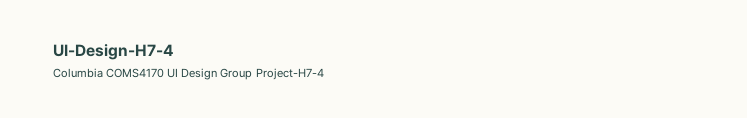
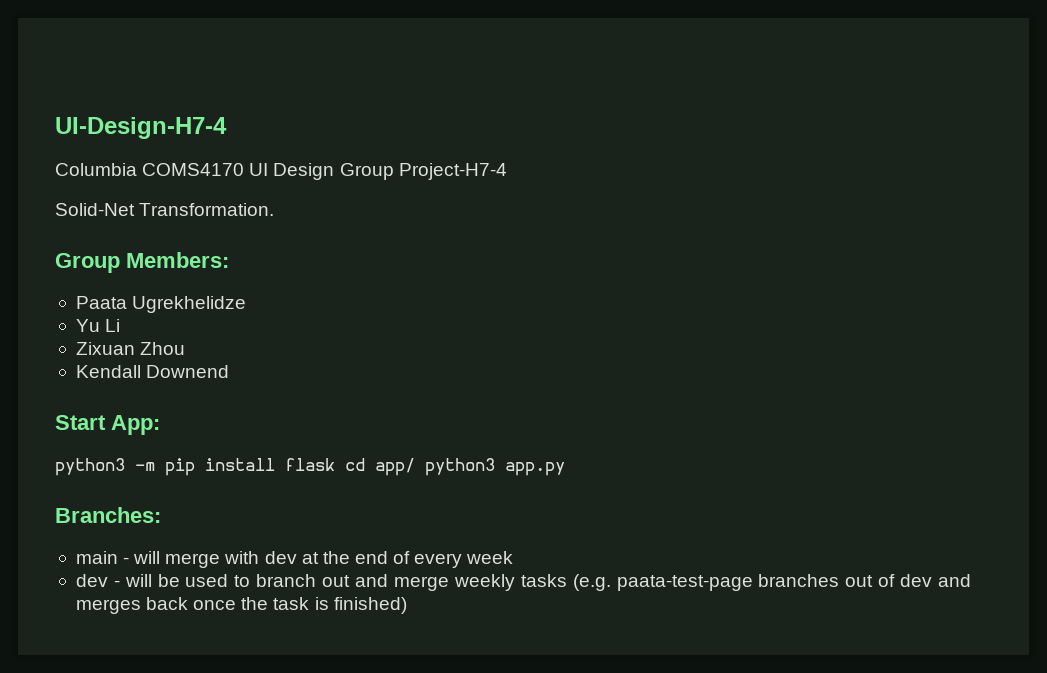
+ Solid-Net Transformation.
+ Group Members:
+ Paata Ugrekhelidze
+ Yu Li
+ Zixuan Zhou
+ Kendall Downend
+ Start App:
+ python3 -m pip install flask cd app/ python3 app.py
+ Branches:
+ main - will merge with dev at the end of every week
+ dev - will be used to branch out and merge weekly tasks (e.g. paata-test-page branches out of dev and merges back once the task is finished)

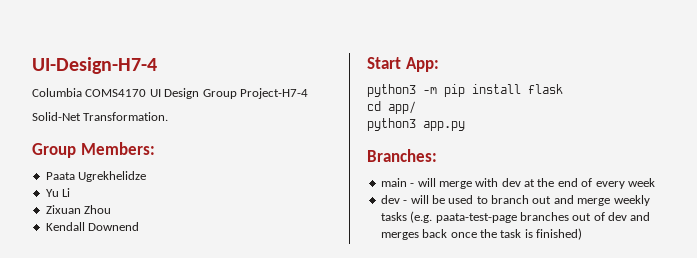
- python3 -m pip install flask cd app/ python3 app.py
+ python3 -m pip install flask
+ cd app/
+ python3 app.py

